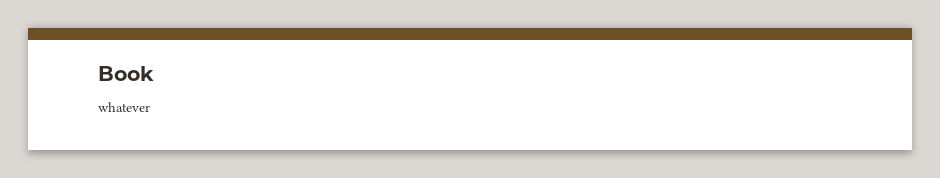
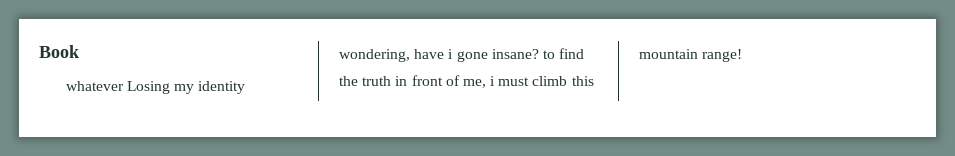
- whatever
+ whatever Losing my identity wondering, have i gone insane? to find the truth in front of me, i must climb this mountain range!

